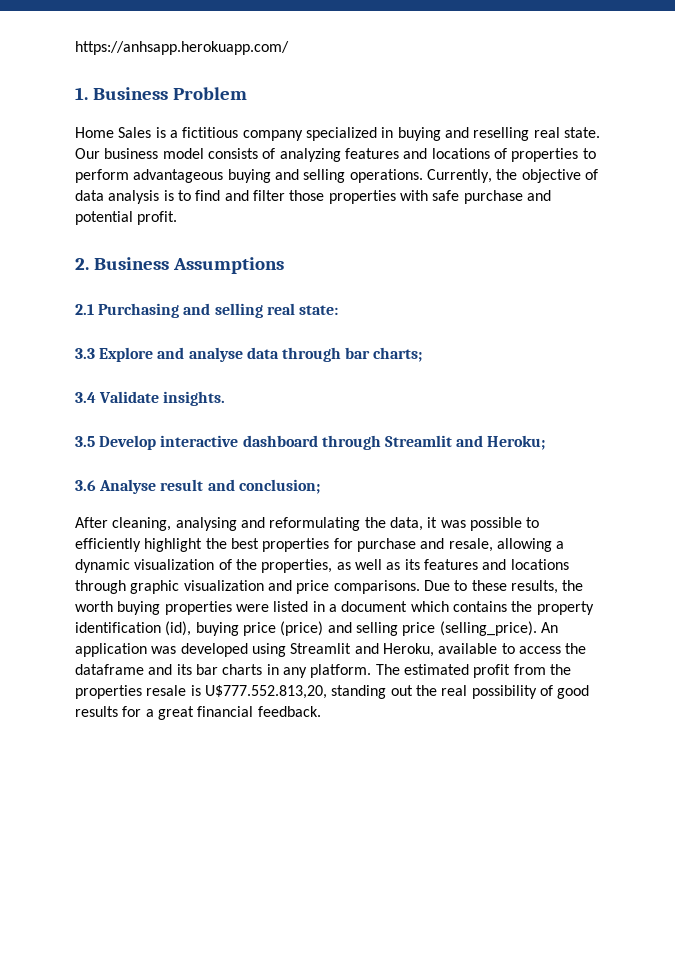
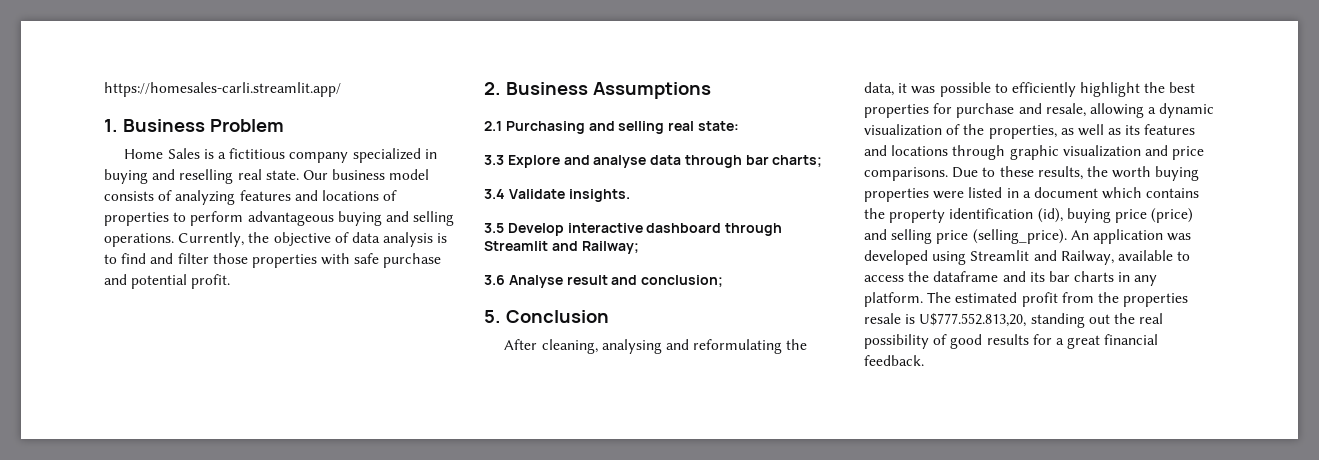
- https://anhsapp.herokuapp.com/
+ https://homesales-carli.streamlit.app/
- 3.5 Develop interactive dashboard through Streamlit and Heroku;
+ 3.5 Develop interactive dashboard through Streamlit and Railway;
+ 5. Conclusion
- An application was developed using Streamlit and Heroku, available to access the dataframe and its bar charts in any platform.
+ An application was developed using Streamlit and Railway, available to access the dataframe and its bar charts in any platform.

